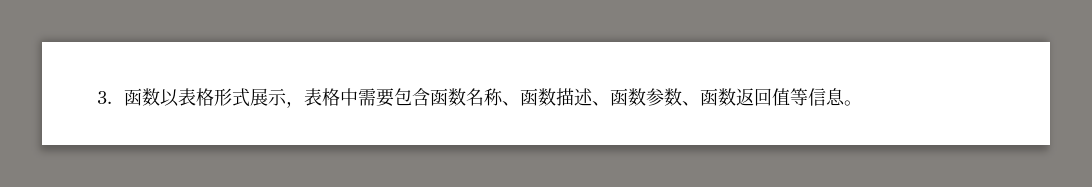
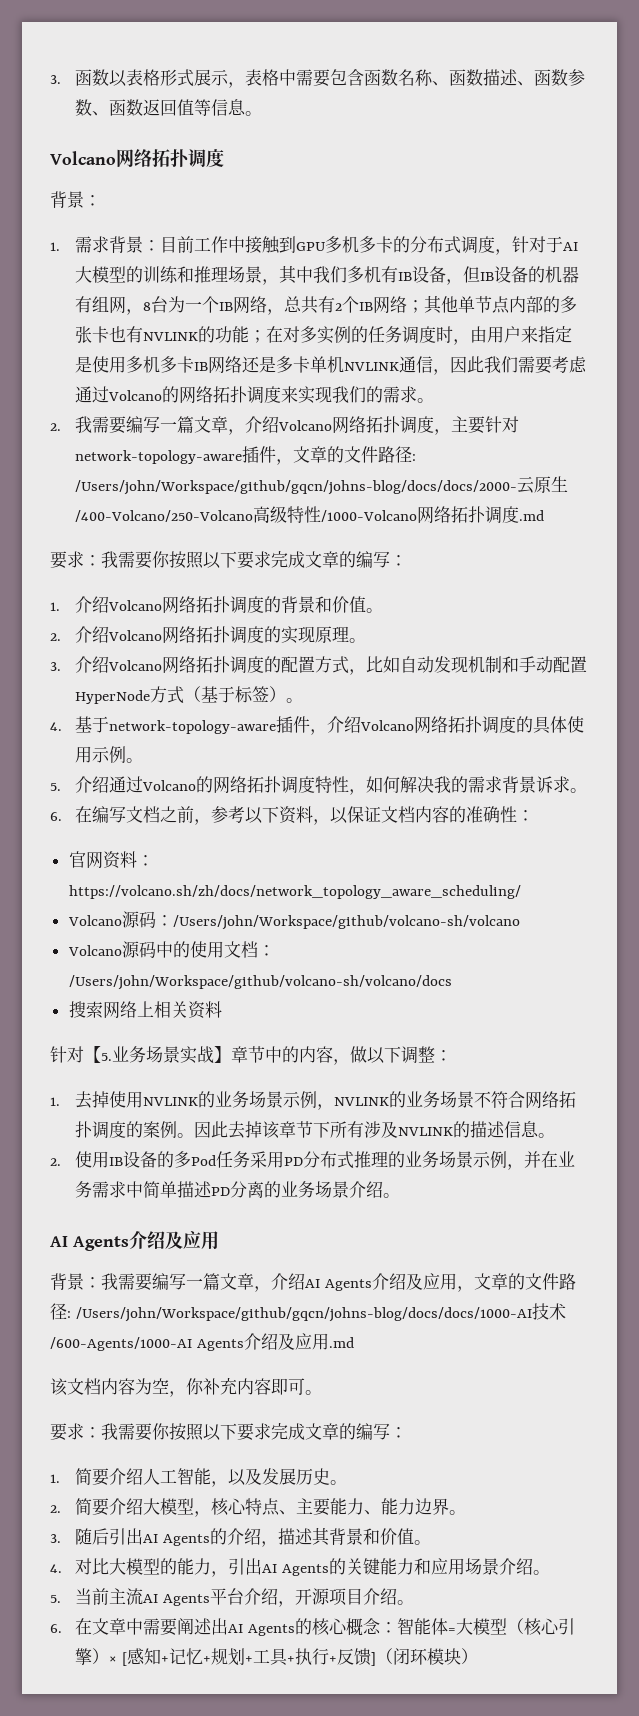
  3.函数以表格形式展示，表格中需要包含函数名称、函数描述、函数参数、函数返回值等信息。
+ Volcano网络拓扑调度
+ 背景：
+ 1.需求背景：目前工作中接触到GPU多机多卡的分布式调度，针对于AI大模型的训练和推理场景，其中我们多机有IB设备，但IB设备的机器有组网，8台为一个IB网络，总共有2个IB网络；其他单节点内部的多张卡也有NVLINK的功能；在对多实例的任务调度时，由用户来指定是使用多机多卡IB网络还是多卡单机NVLINK通信，因此我们需要考虑通过Volcano的网络拓扑调度来实现我们的需求。
+ 2.我需要编写一篇文章，介绍Volcano网络拓扑调度，主要针对network-topology-aware插件，文章的文件路径: /Users/john/Workspace/github/gqcn/johns-blog/docs/docs/2000-云原生/400-Volcano/250-Volcano高级特性/1000-Volcano网络拓扑调度.md
+ 要求：我需要你按照以下要求完成文章的编写：
+ 1.介绍Volcano网络拓扑调度的背景和价值。
+ 2.介绍Volcano网络拓扑调度的实现原理。
+ 3.介绍Volcano网络拓扑调度的配置方式，比如自动发现机制和手动配置HyperNode方式（基于标签）。
+ 4.基于network-topology-aware插件，介绍Volcano网络拓扑调度的具体使用示例。
+ 5.介绍通过Volcano的网络拓扑调度特性，如何解决我的需求背景诉求。
+ 6.在编写文档之前，参考以下资料，以保证文档内容的准确性：
+ 官网资料：https://volcano.sh/zh/docs/network_topology_aware_scheduling/
+ Volcano源码：/Users/john/Workspace/github/volcano-sh/volcano
+ Volcano源码中的使用文档：/Users/john/Workspace/github/volcano-sh/volcano/docs
+ 搜索网络上相关资料
+ 针对【5.业务场景实战】章节中的内容，做以下调整：
+ 1.去掉使用NVLINK的业务场景示例，NVLINK的业务场景不符合网络拓扑调度的案例。因此去掉该章节下所有涉及NVLINK的描述信息。
+ 2.使用IB设备的多Pod任务采用PD分布式推理的业务场景示例，并在业务需求中简单描述PD分离的业务场景介绍。
+ AI Agents介绍及应用
+ 背景：我需要编写一篇文章，介绍AI Agents介绍及应用，文章的文件路径: /Users/john/Workspace/github/gqcn/johns-blog/docs/docs/1000-AI技术/600-Agents/1000-AI Agents介绍及应用.md
+ 该文档内容为空，你补充内容即可。
+ 要求：我需要你按照以下要求完成文章的编写：
+ 1.简要介绍人工智能，以及发展历史。
+ 2.简要介绍大模型，核心特点、主要能力、能力边界。
+ 3.随后引出AI Agents的介绍，描述其背景和价值。
+ 4.对比大模型的能力，引出AI Agents的关键能力和应用场景介绍。
+ 5.当前主流AI Agents平台介绍，开源项目介绍。
+ 6.在文章中需要阐述出AI Agents的核心概念：智能体=大模型（核心引擎）× [感知+记忆+规划+工具+执行+反馈]（闭环模块）

